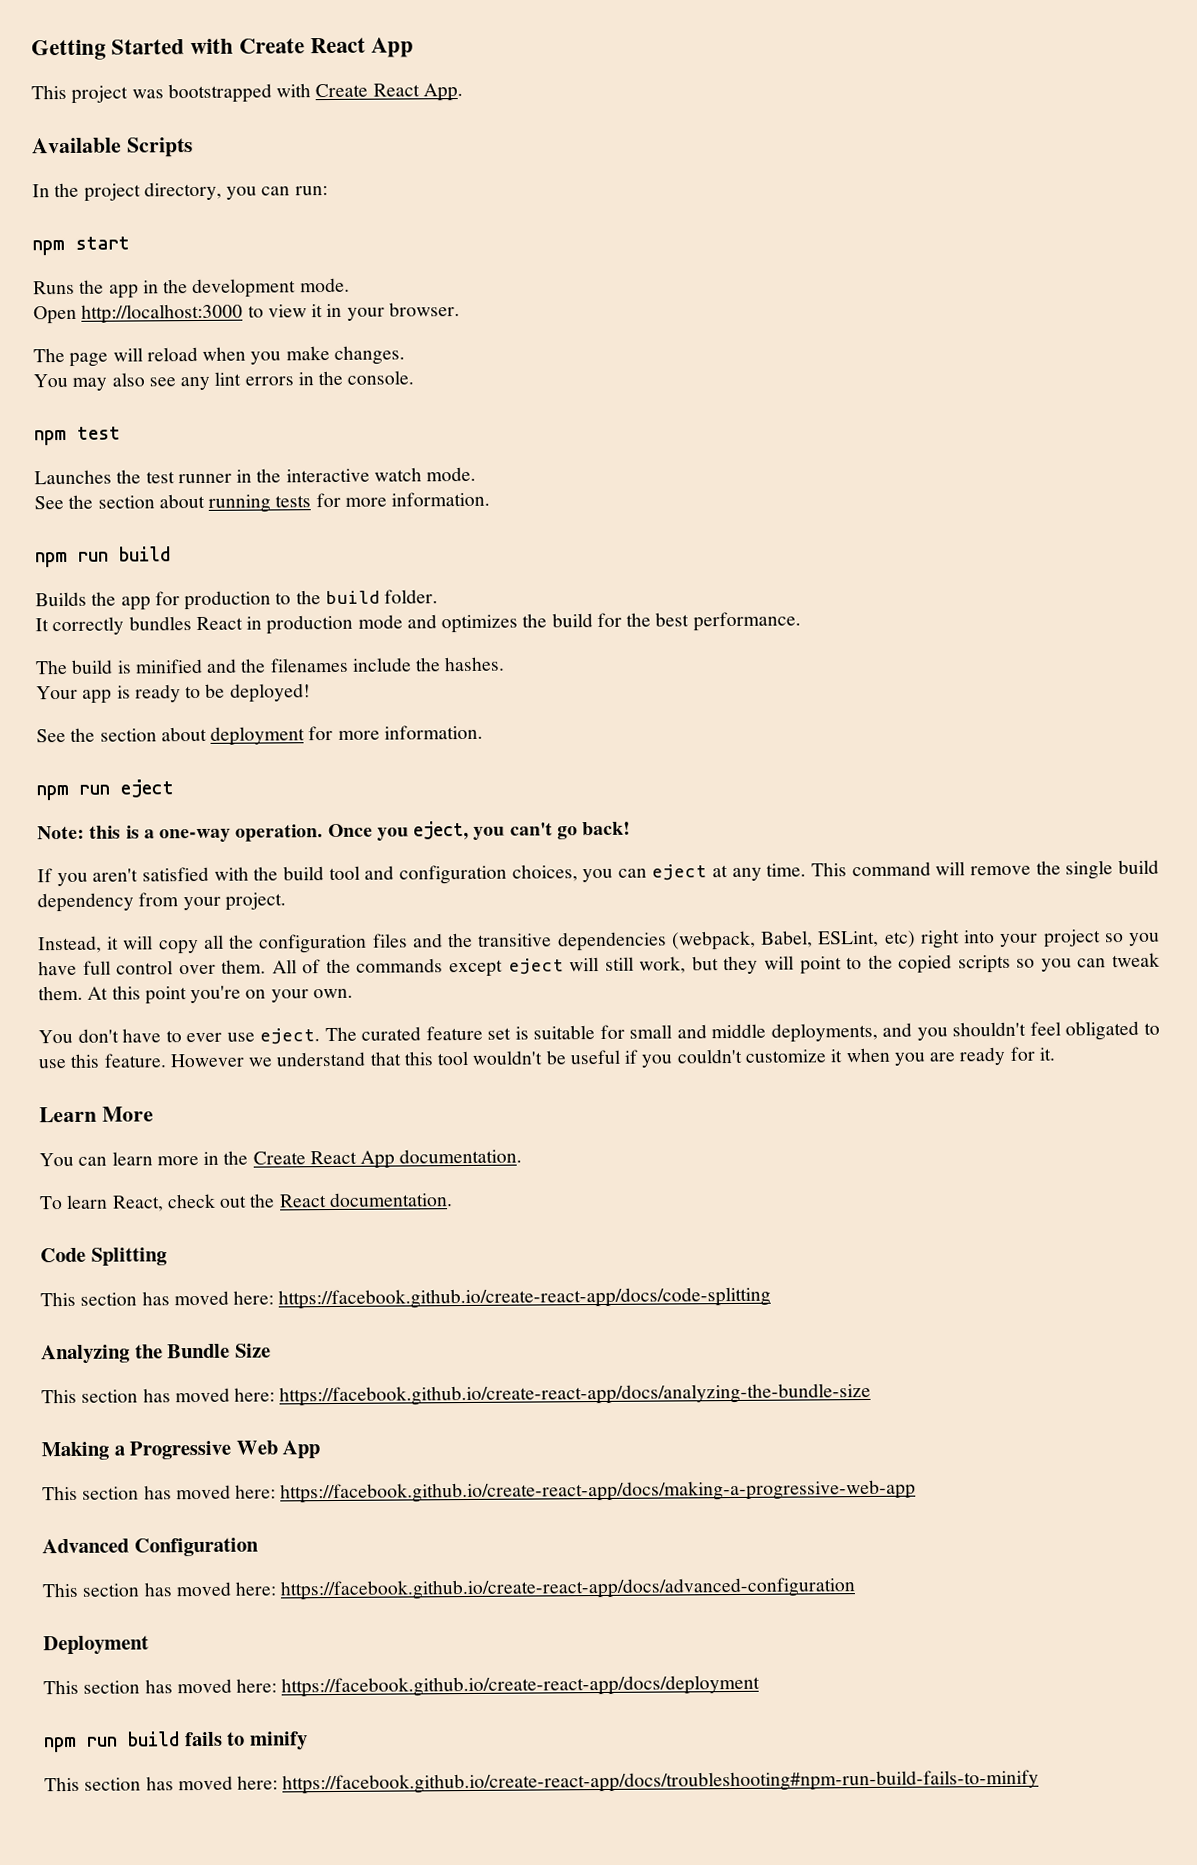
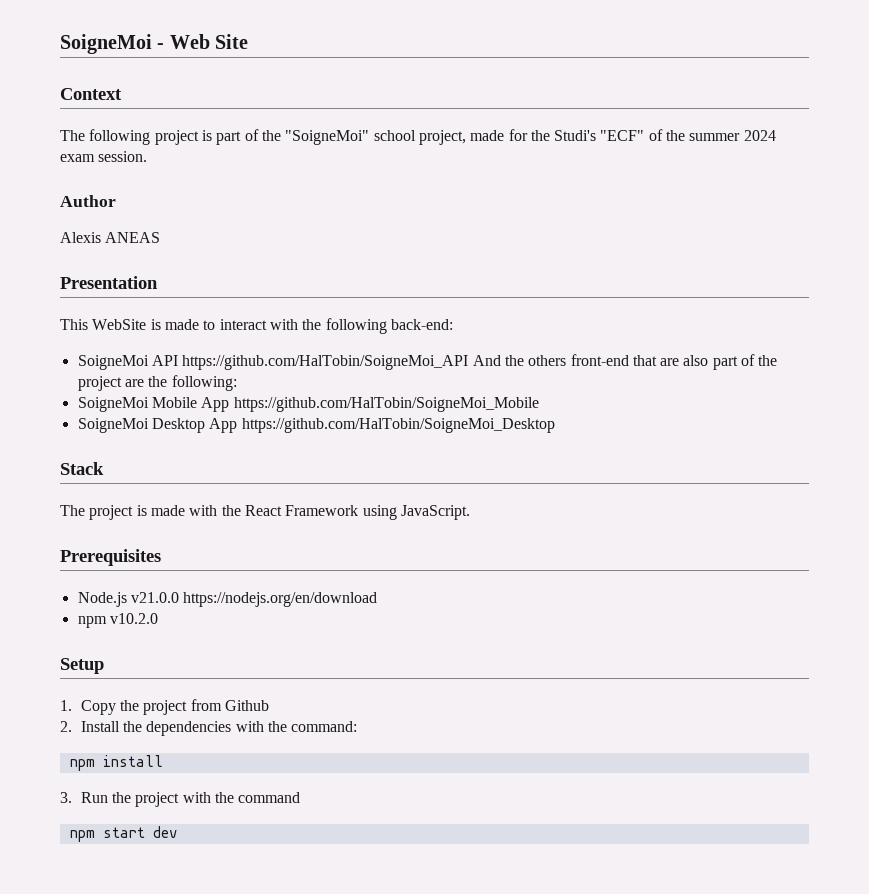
- Getting Started with Create React App
- This project was bootstrapped with Create React App.
- Available Scripts
- In the project directory, you can run:
- npm start
- Runs the app in the development mode.
- Open http://localhost:3000 to view it in your browser.
- The page will reload when you make changes.
- You may also see any lint errors in the console.
- npm test
- Launches the test runner in the interactive watch mode.
- See the section about running tests for more information.
- npm run build
- Builds the app for production to the build folder.
- It correctly bundles React in production mode and optimizes the build for the best performance.
- The build is minified and the filenames include the hashes.
- Your app is ready to be deployed!
- See the section about deployment for more information.
- npm run eject
- Note: this is a one-way operation. Once you eject, you can't go back!
- If you aren't satisfied with the build tool and configuration choices, you can eject at any time. This command will remove the single build dependency from your project.
- Instead, it will copy all the configuration files and the transitive dependencies (webpack, Babel, ESLint, etc) right into your project so you have full control over them. All of the commands except eject will still work, but they will point to the copied scripts so you can tweak them. At this point you're on your own.
- You don't have to ever use eject. The curated feature set is suitable for small and middle deployments, and you shouldn't feel obligated to use this feature. However we understand that this tool wouldn't be useful if you couldn't customize it when you are ready for it.
- Learn More
- You can learn more in the Create React App documentation.
- To learn React, check out the React documentation.
- Code Splitting
- This section has moved here: https://facebook.github.io/create-react-app/docs/code-splitting
- Analyzing the Bundle Size
- This section has moved here: https://facebook.github.io/create-react-app/docs/analyzing-the-bundle-size
- Making a Progressive Web App
- This section has moved here: https://facebook.github.io/create-react-app/docs/making-a-progressive-web-app
- Advanced Configuration
- This section has moved here: https://facebook.github.io/create-react-app/docs/advanced-configuration
- Deployment
- This section has moved here: https://facebook.github.io/create-react-app/docs/deployment
- npm run build fails to minify
- This section has moved here: https://facebook.github.io/create-react-app/docs/troubleshooting#npm-run-build-fails-to-minify
+ SoigneMoi - Web Site
+ Context
+ The following project is part of the "SoigneMoi" school project, made for the Studi's "ECF" of the summer 2024 exam session.
+ Author
+ Alexis ANEAS
+ Presentation
+ This WebSite is made to interact with the following back-end:
+ SoigneMoi API https://github.com/HalTobin/SoigneMoi_API And the others front-end that are also part of the project are the following:
+ SoigneMoi Mobile App https://github.com/HalTobin/SoigneMoi_Mobile
+ SoigneMoi Desktop App https://github.com/HalTobin/SoigneMoi_Desktop
+ Stack
+ The project is made with the React Framework using JavaScript.
+ Prerequisites
+ Node.js v21.0.0 https://nodejs.org/en/download
+ npm v10.2.0
+ Setup
+ 1. Copy the project from Github
+ 2. Install the dependencies with the command:
+ npm install
+ 3. Run the project with the command
+ npm start dev

